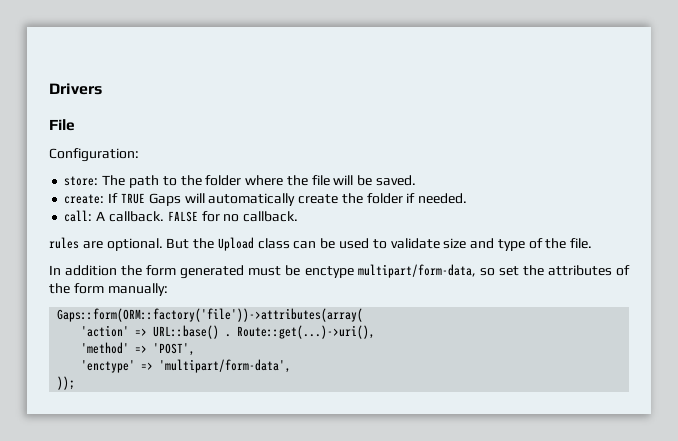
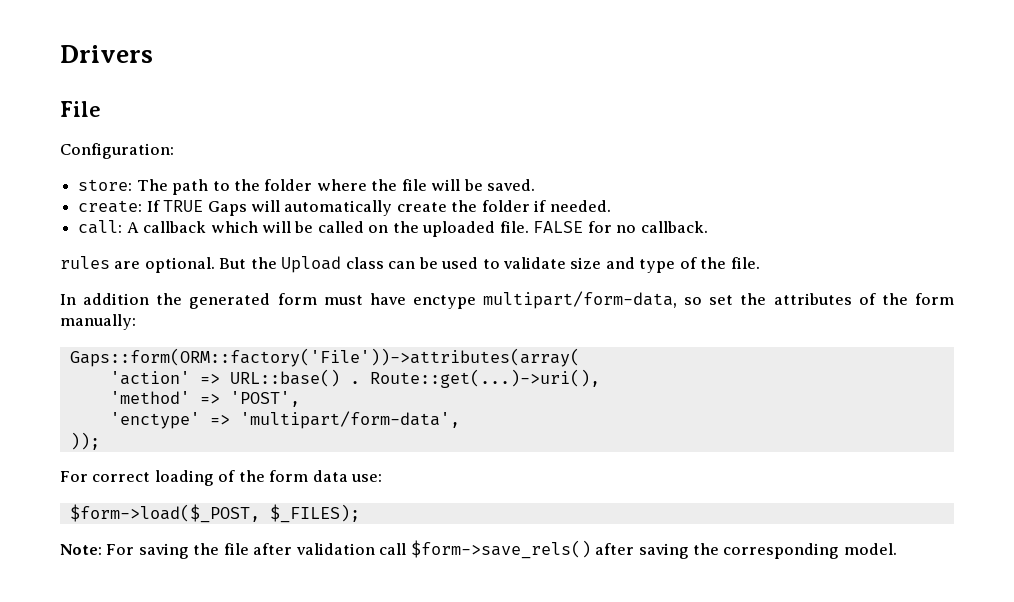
- call: A callback.
+ call: A callback which will be called on the uploaded file.
- In addition the form generated must be enctype multipart/form-data, so set the attributes of the form manually:
+ In addition the generated form must have enctype multipart/form-data, so set the attributes of the form manually:
- Gaps::form(ORM::factory('file'))->attributes(array(
+ Gaps::form(ORM::factory('File'))->attributes(array(
+ For correct loading of the form data use:
+ $form->load($_POST, $_FILES);
+ Note: For saving the file after validation call $form->save_rels() after saving the corresponding model.

